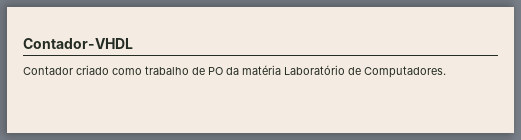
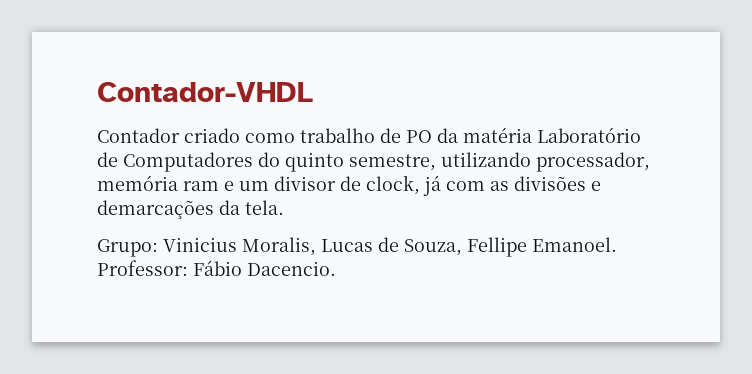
- Contador criado como trabalho de PO da matéria Laboratório de Computadores.
+ Contador criado como trabalho de PO da matéria Laboratório de Computadores do quinto semestre, utilizando processador, memória ram e um divisor de clock, já com as divisões e demarcações da tela.
+ Grupo: Vinicius Moralis, Lucas de Souza, Fellipe Emanoel. Professor: Fábio Dacencio.

